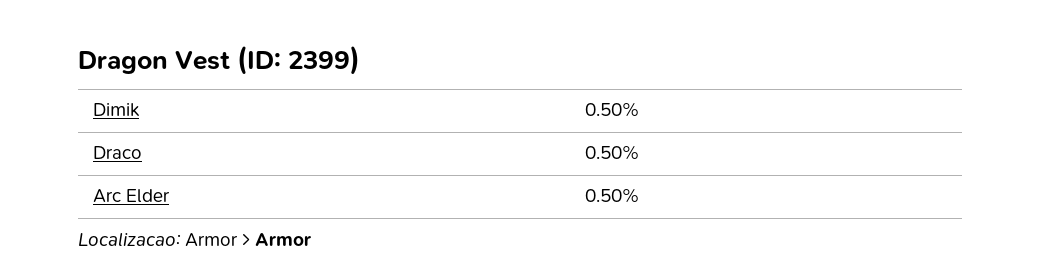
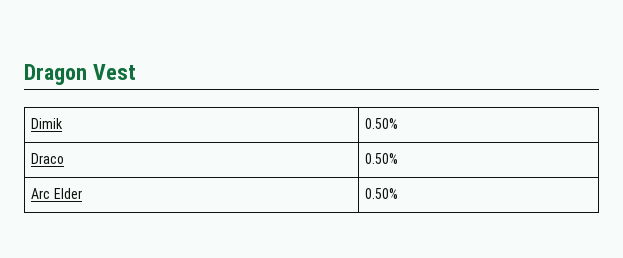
- Dragon Vest (ID: 2399)
+ Dragon Vest
- Localizacao: Armor > Armor

